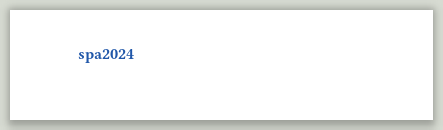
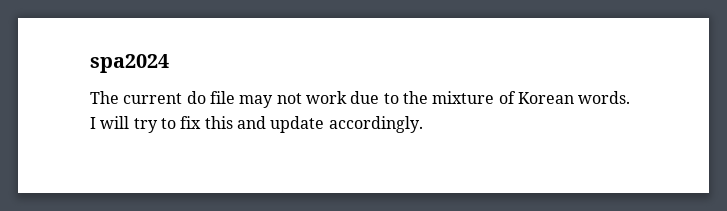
+ The current do file may not work due to the mixture of Korean words. I will try to fix this and update accordingly.

